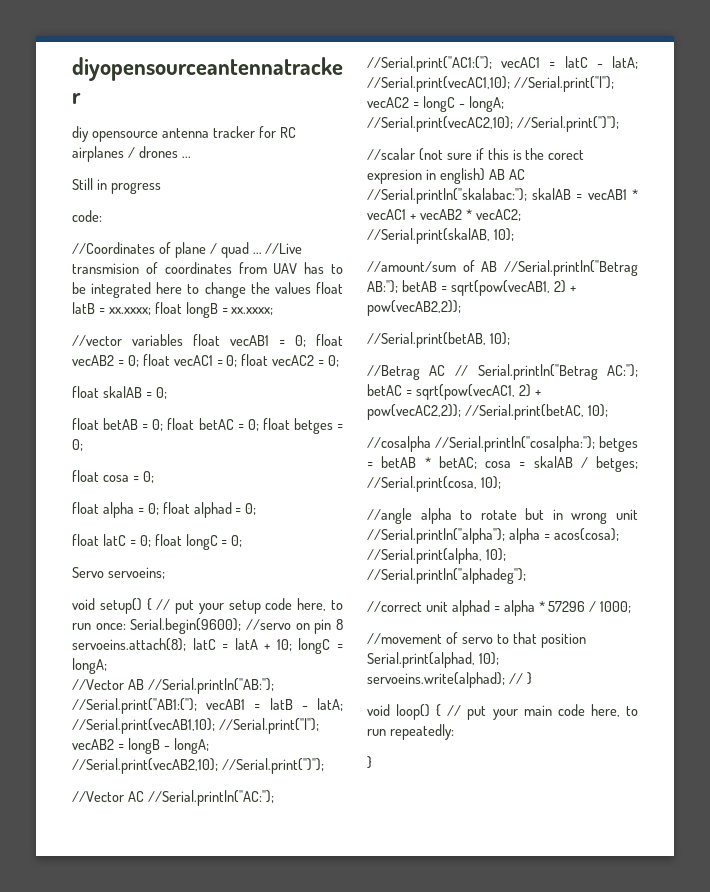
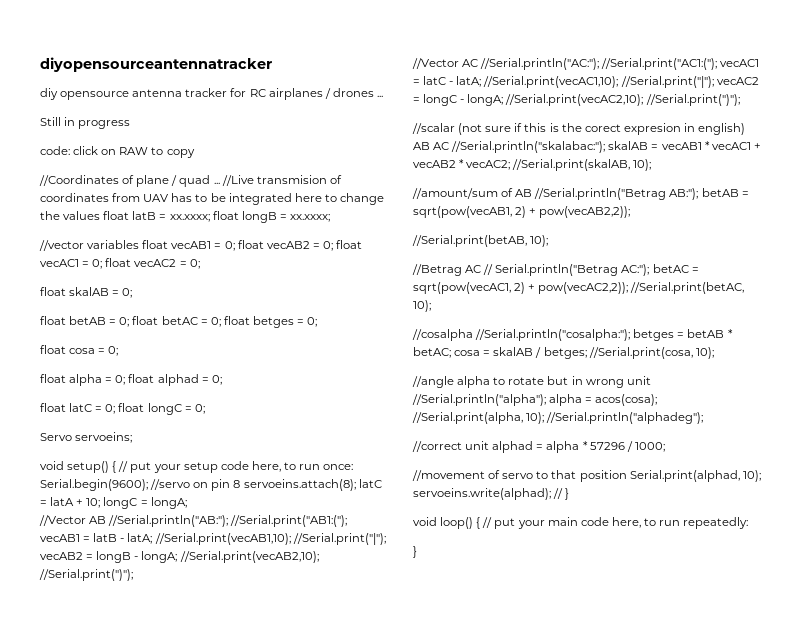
- code:
+ code: click on RAW to copy

